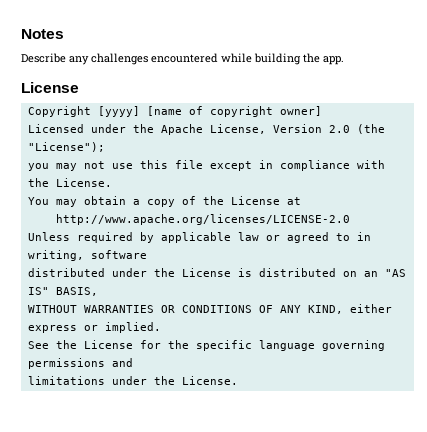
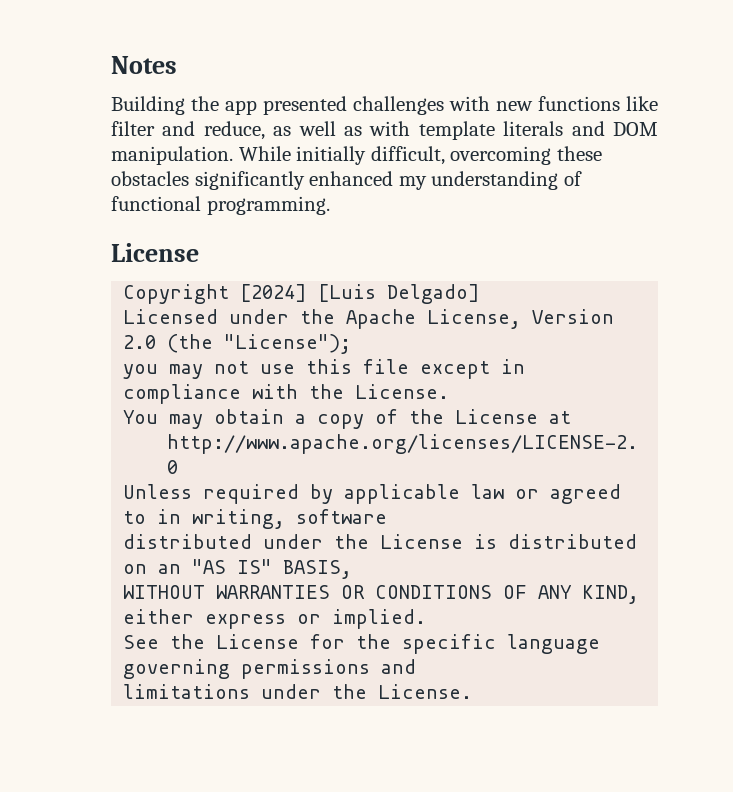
- Describe any challenges encountered while building the app.
+ Building the app presented challenges with new functions like filter and reduce, as well as with template literals and DOM manipulation. While initially difficult, overcoming these obstacles significantly enhanced my understanding of functional programming.
  License
- Copyright [yyyy] [name of copyright owner]
+ Copyright [2024] [Luis Delgado]

